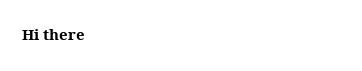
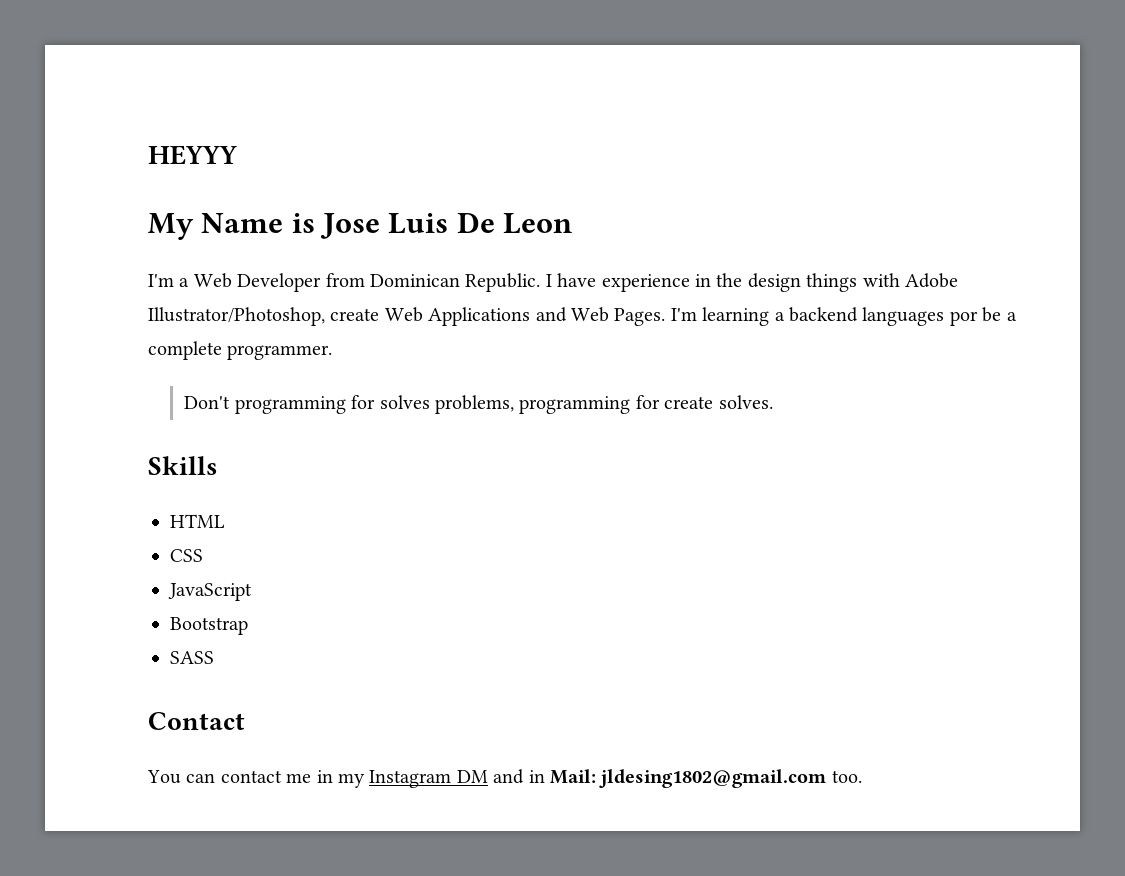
- Hi there
+ HEYYY
+ My Name is Jose Luis De Leon
+ I'm a Web Developer from Dominican Republic. I have experience in the design things with Adobe Illustrator/Photoshop, create Web Applications and Web Pages. I'm learning a backend languages por be a complete programmer.
+ Don't programming for solves problems, programming for create solves.
+ Skills
+ HTML
+ CSS
+ JavaScript
+ Bootstrap
+ SASS
+ Contact
+ You can contact me in my Instagram DM and in Mail: jldesing1802@gmail.com too.

